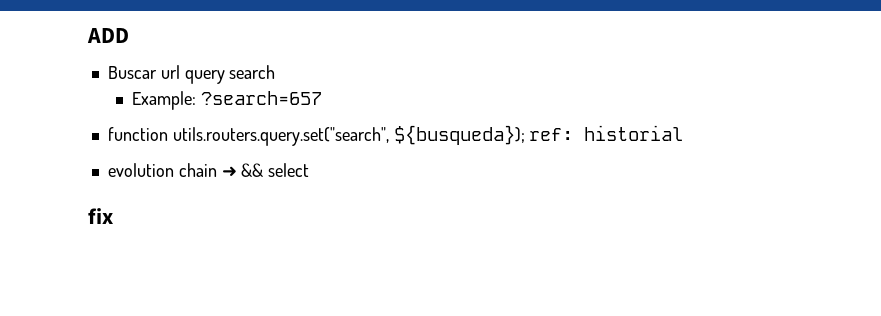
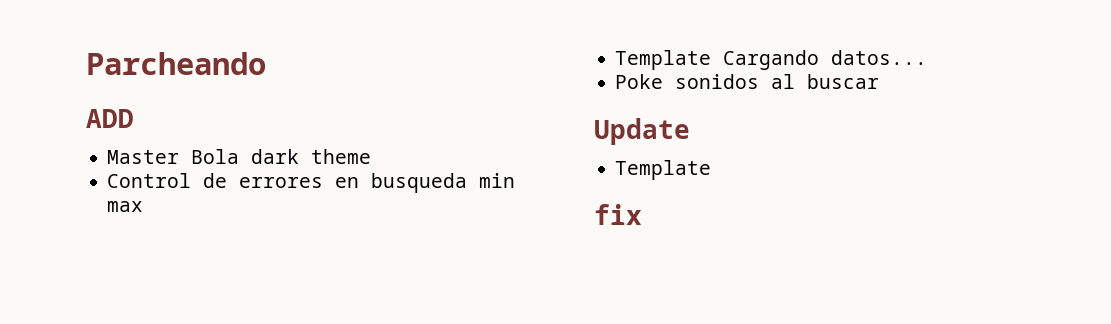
+ Parcheando
- Buscar url query search
- Example: ?search=657
- function utils.routers.query.set("search", ${busqueda}); ref: historial
- evolution chain ➜ && select
+ Master Bola dark theme
+ Control de errores en busqueda min max
+ Template Cargando datos...
+ Poke sonidos al buscar
+ Update
+ Template

